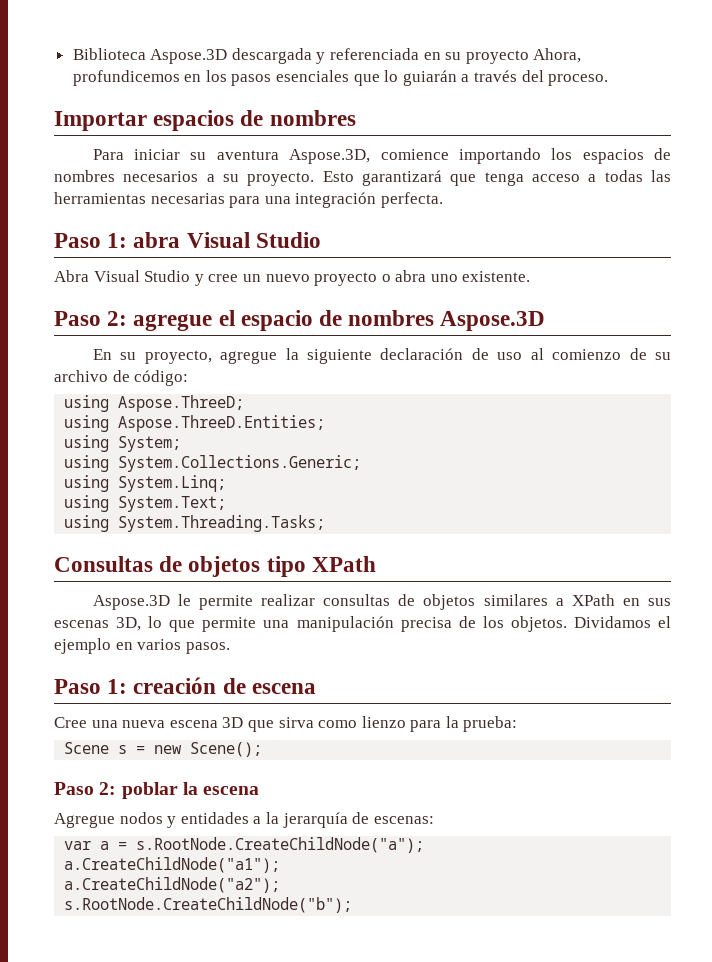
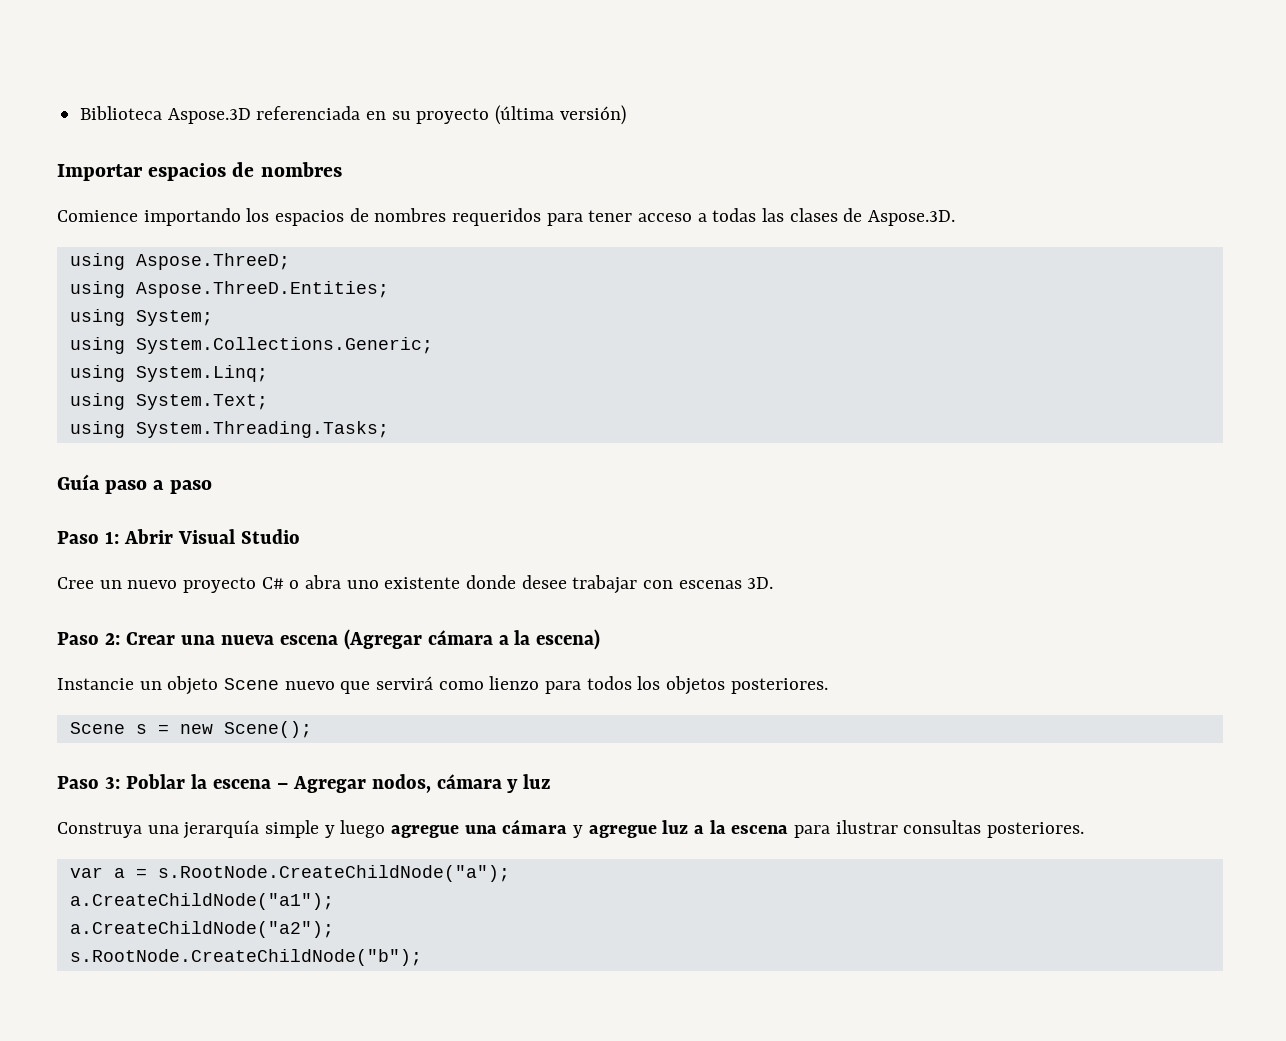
- Biblioteca Aspose.3D descargada y referenciada en su proyecto Ahora, profundicemos en los pasos esenciales que lo guiarán a través del proceso.
+ Biblioteca Aspose.3D referenciada en su proyecto (última versión)
  Importar espacios de nombres
- Para iniciar su aventura Aspose.3D, comience importando los espacios de nombres necesarios a su proyecto. Esto garantizará que tenga acceso a todas las herramientas necesarias para una integración perfecta.
- Paso 1: abra Visual Studio
- Abra Visual Studio y cree un nuevo proyecto o abra uno existente.
- Paso 2: agregue el espacio de nombres Aspose.3D
- En su proyecto, agregue la siguiente declaración de uso al comienzo de su archivo de código:
+ Comience importando los espacios de nombres requeridos para tener acceso a todas las clases de Aspose.3D.
- Consultas de objetos tipo XPath
- Aspose.3D le permite realizar consultas de objetos similares a XPath en sus escenas 3D, lo que permite una manipulación precisa de los objetos. Dividamos el ejemplo en varios pasos.
- Paso 1: creación de escena
- Cree una nueva escena 3D que sirva como lienzo para la prueba:
+ Guía paso a paso
+ Paso 1: Abrir Visual Studio
+ Cree un nuevo proyecto C# o abra uno existente donde desee trabajar con escenas 3D.
+ Paso 2: Crear una nueva escena (Agregar cámara a la escena)
+ Instancie un objeto Scene nuevo que servirá como lienzo para todos los objetos posteriores.
- Paso 2: poblar la escena
- Agregue nodos y entidades a la jerarquía de escenas:
+ Paso 3: Poblar la escena – Agregar nodos, cámara y luz
+ Construya una jerarquía simple y luego agregue una cámara y agregue luz a la escena para ilustrar consultas posteriores.

